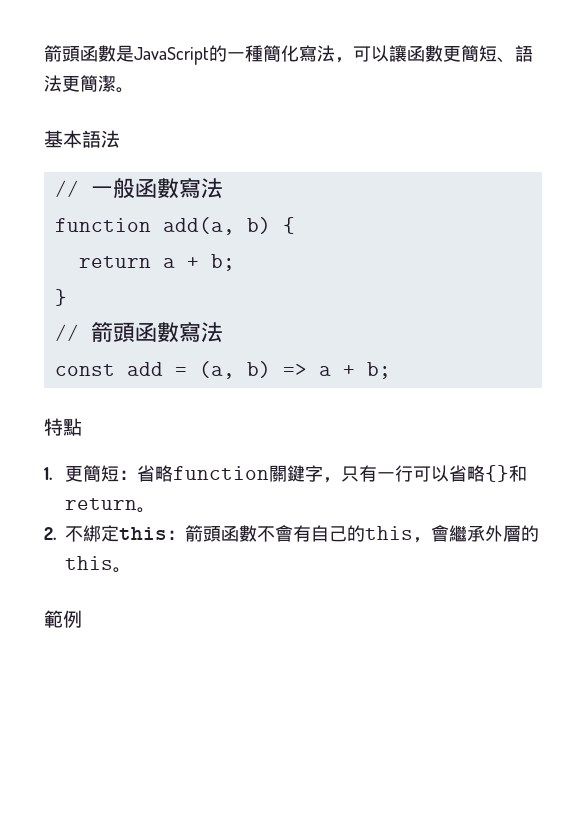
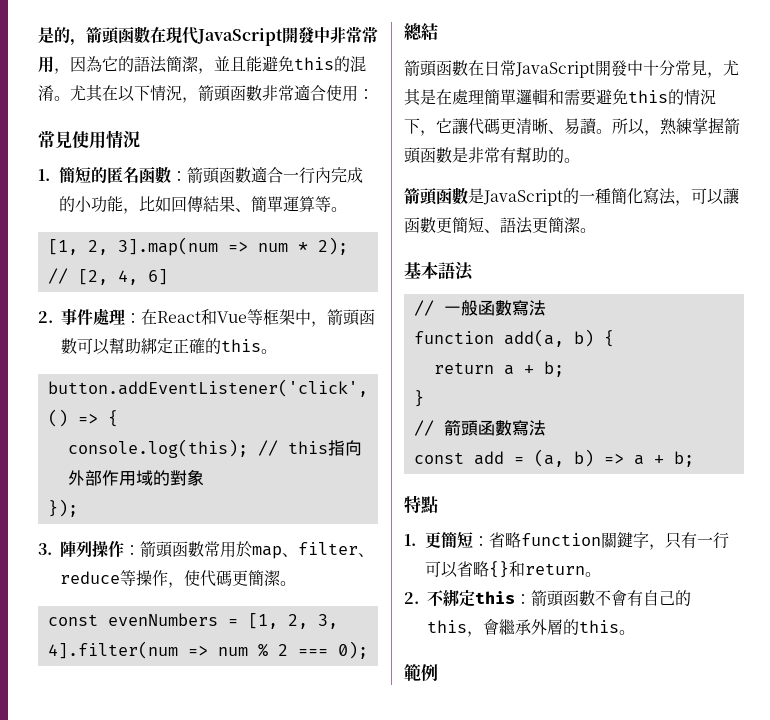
+ 是的，箭頭函數在現代JavaScript開發中非常常用，因為它的語法簡潔，並且能避免this的混淆。尤其在以下情況，箭頭函數非常適合使用：
+ 常見使用情況
+ 1.簡短的匿名函數：箭頭函數適合一行內完成的小功能，比如回傳結果、簡單運算等。
+ [1, 2, 3].map(num => num * 2); // [2, 4, 6]
+ 2.事件處理：在React和Vue等框架中，箭頭函數可以幫助綁定正確的this。
+ button.addEventListener('click', () => {
+ console.log(this); // this指向外部作用域的對象
+ });
+ 3.陣列操作：箭頭函數常用於map、filter、reduce等操作，使代碼更簡潔。
+ const evenNumbers = [1, 2, 3, 4].filter(num => num % 2 === 0);
+ 總結
+ 箭頭函數在日常JavaScript開發中十分常見，尤其是在處理簡單邏輯和需要避免this的情況下，它讓代碼更清晰、易讀。所以，熟練掌握箭頭函數是非常有幫助的。

